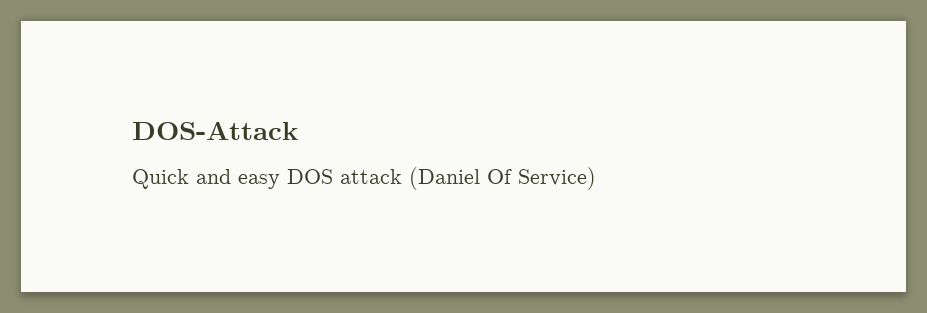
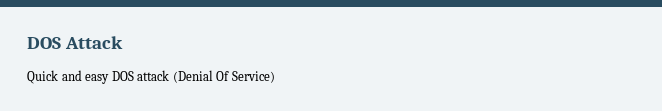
- DOS-Attack
+ DOS Attack
- Quick and easy DOS attack (Daniel Of Service)
+ Quick and easy DOS attack (Denial Of Service)

